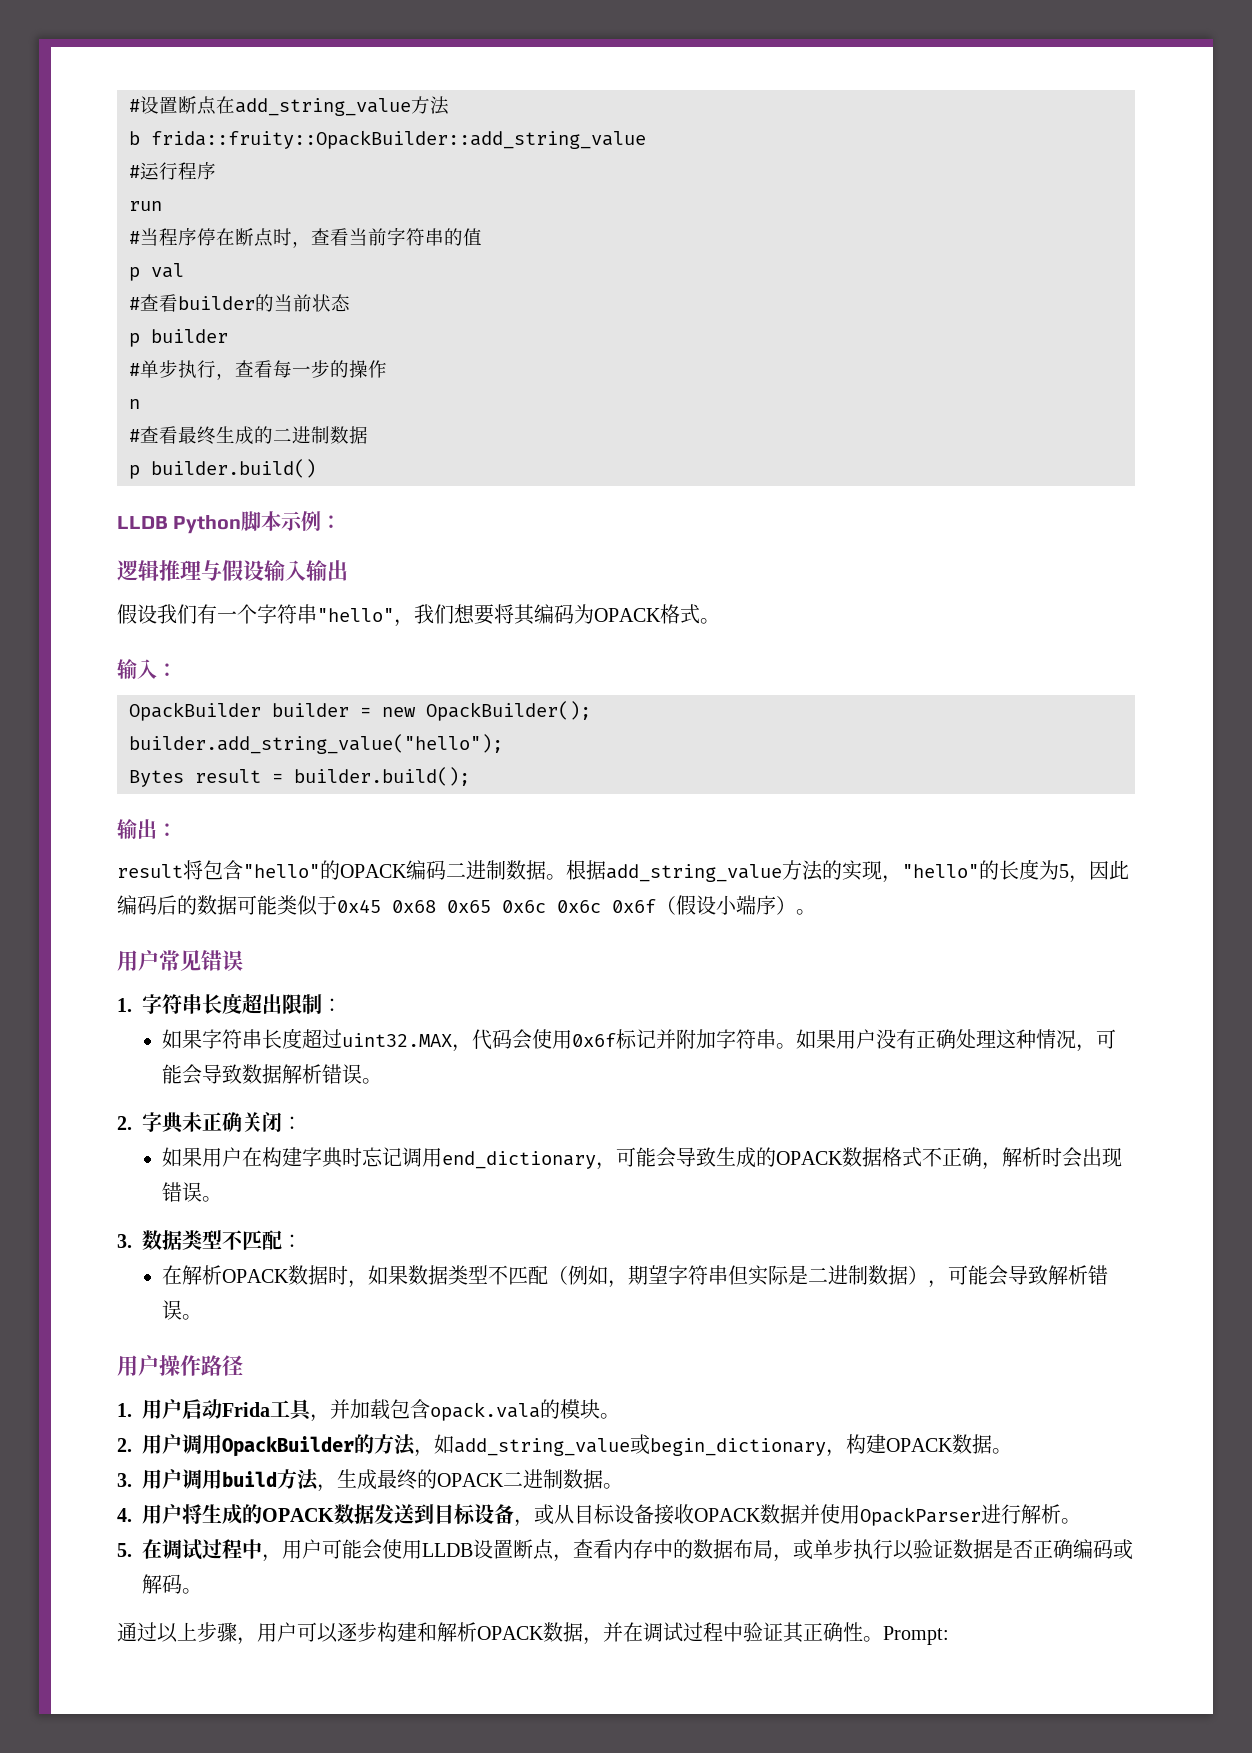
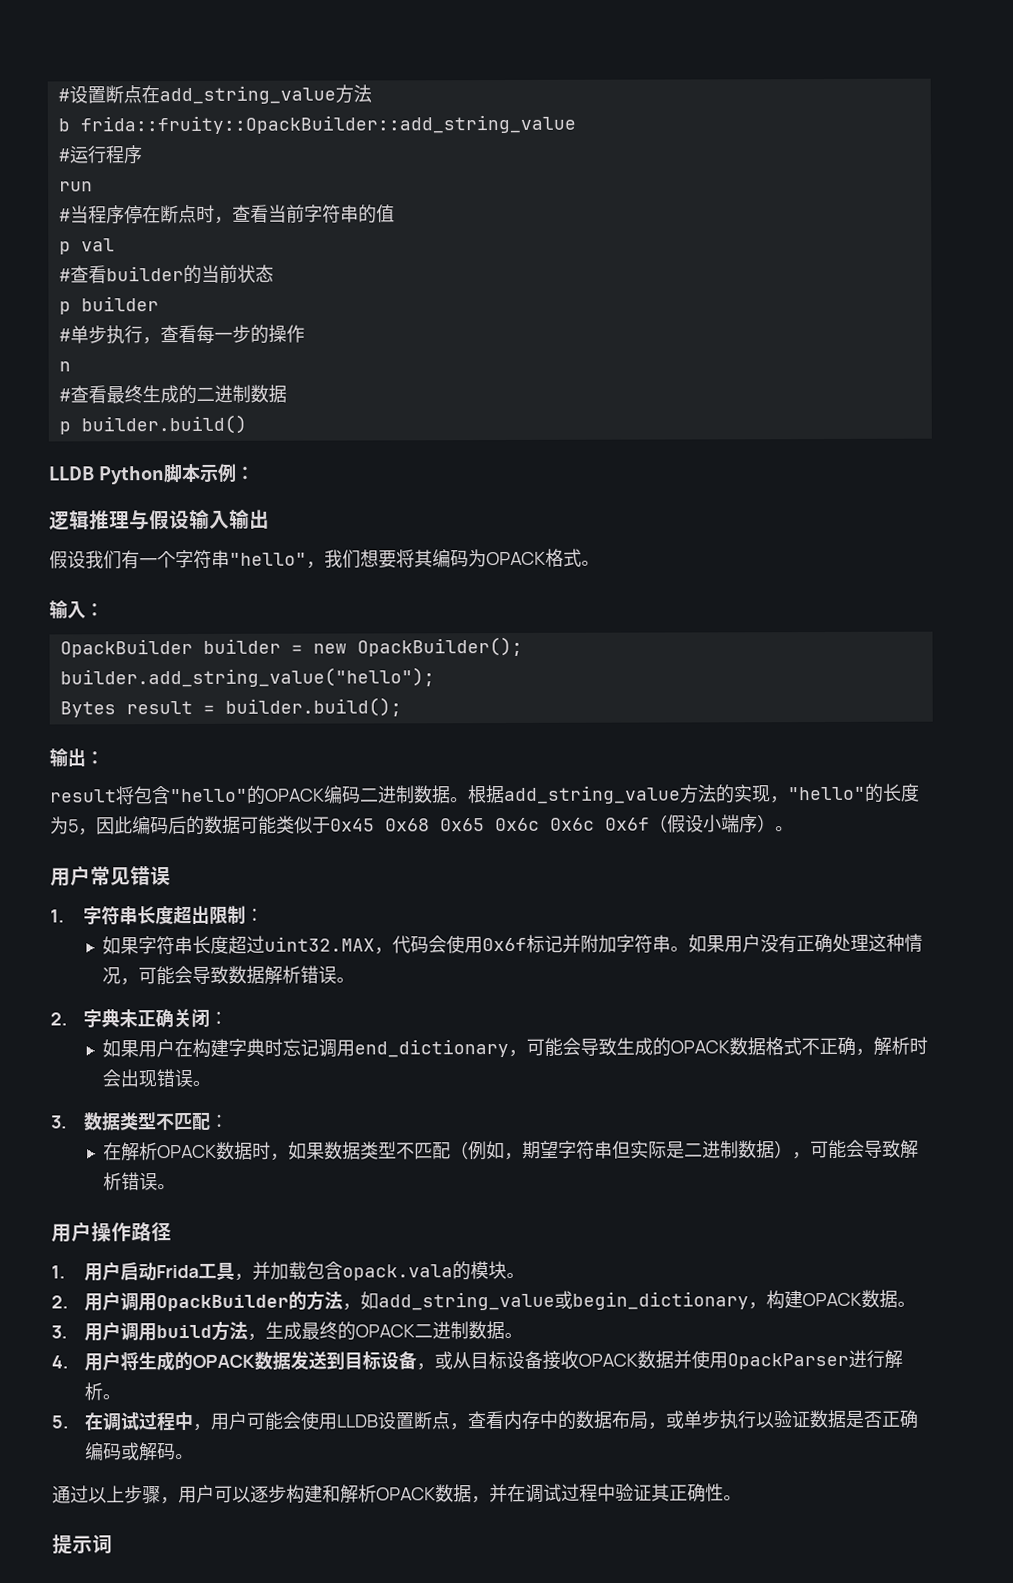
- 通过以上步骤，用户可以逐步构建和解析OPACK数据，并在调试过程中验证其正确性。Prompt:
+ 通过以上步骤，用户可以逐步构建和解析OPACK数据，并在调试过程中验证其正确性。
+ 提示词

